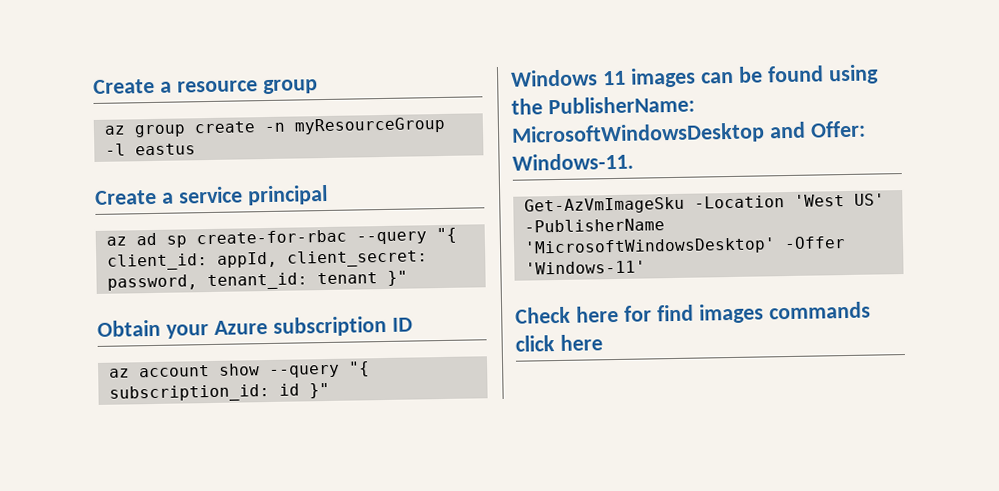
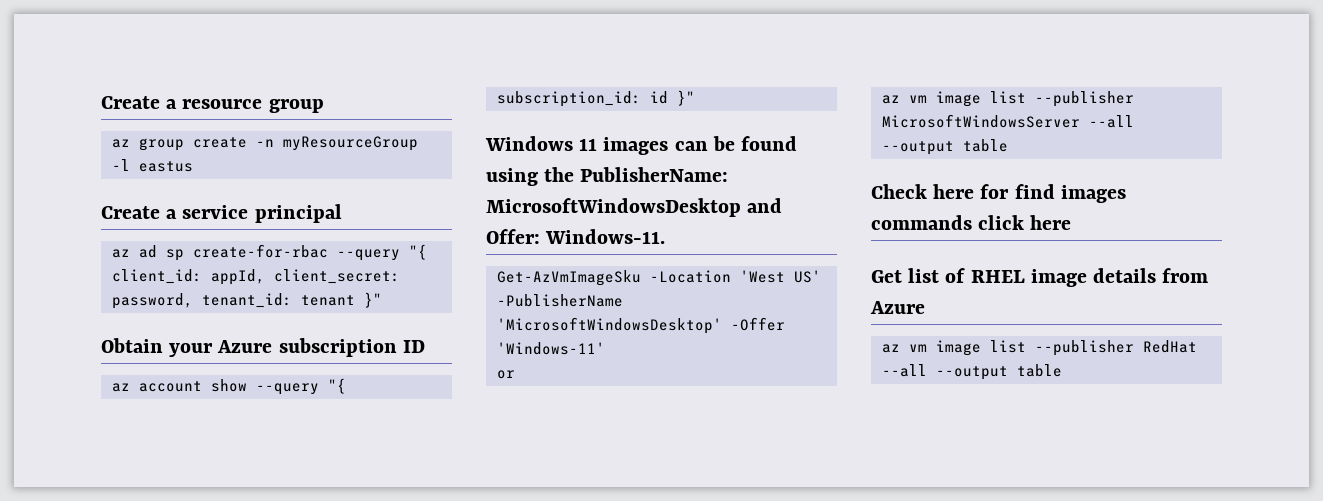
+ or
+ az vm image list --publisher MicrosoftWindowsServer --all --output table
+ Get list of RHEL image details from Azure
+ az vm image list --publisher RedHat --all --output table

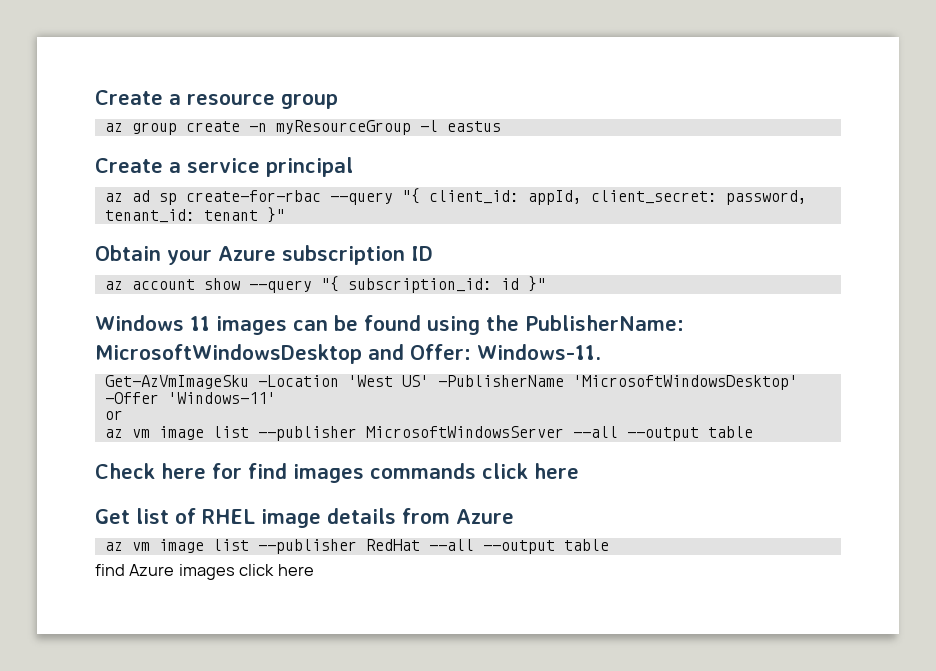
+ find Azure images click here

